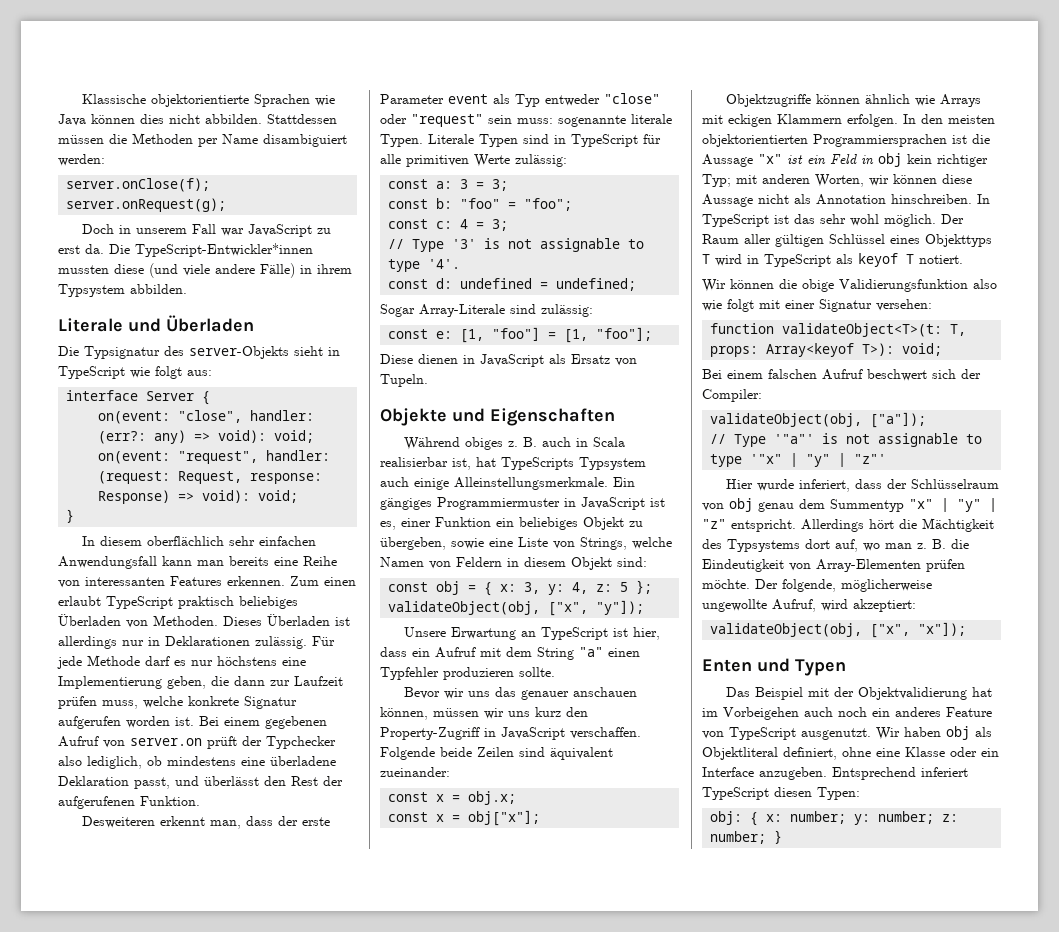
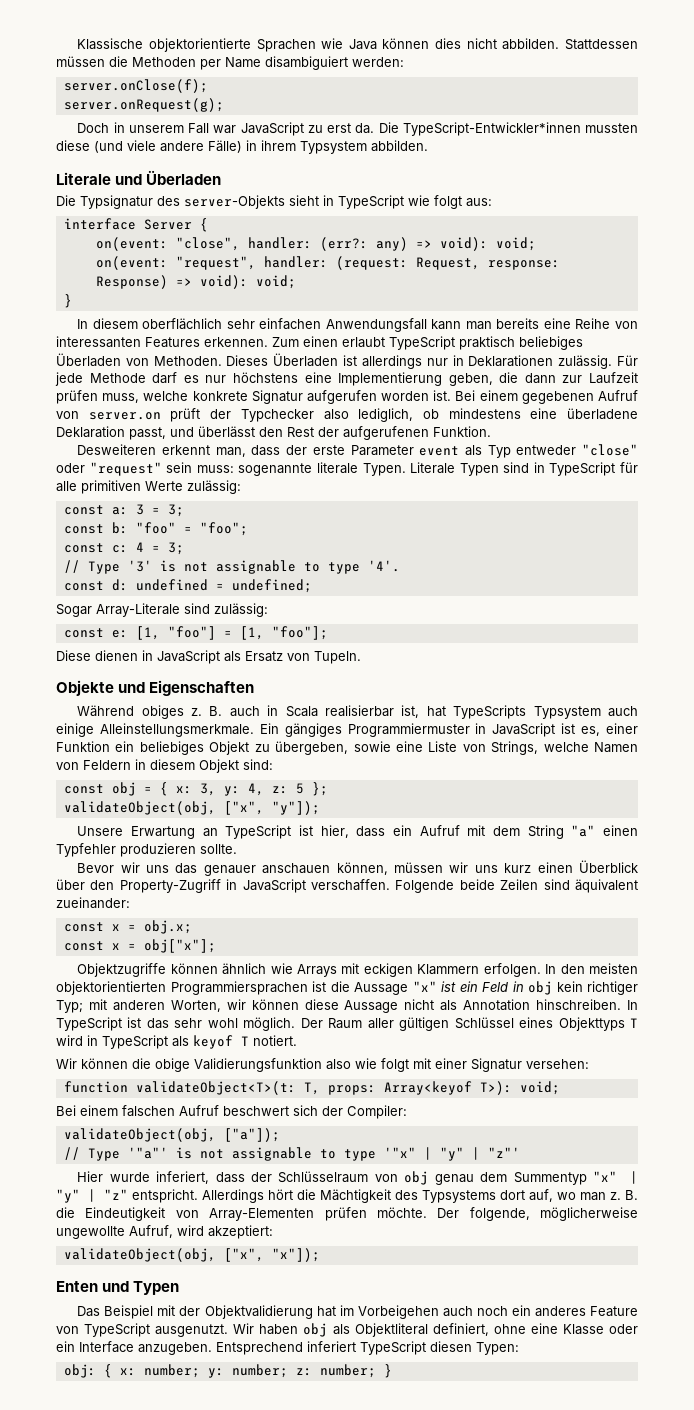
- Bevor wir uns das genauer anschauen können, müssen wir uns kurz den Property-Zugriff in JavaScript verschaffen.
+ Bevor wir uns das genauer anschauen können, müssen wir uns kurz einen Überblick über den Property-Zugriff in JavaScript verschaffen.

